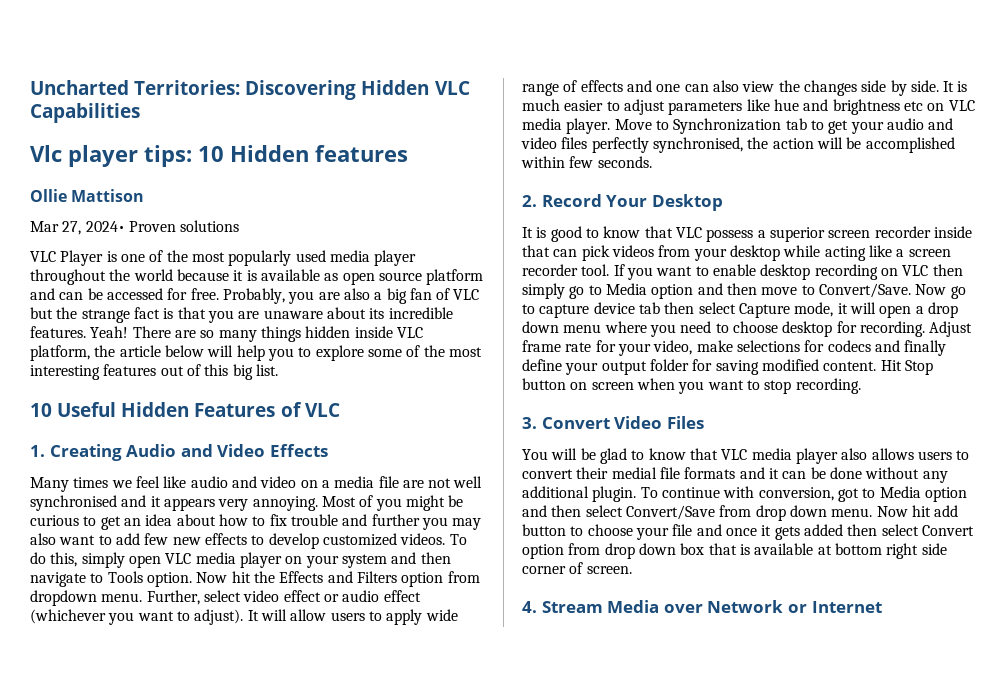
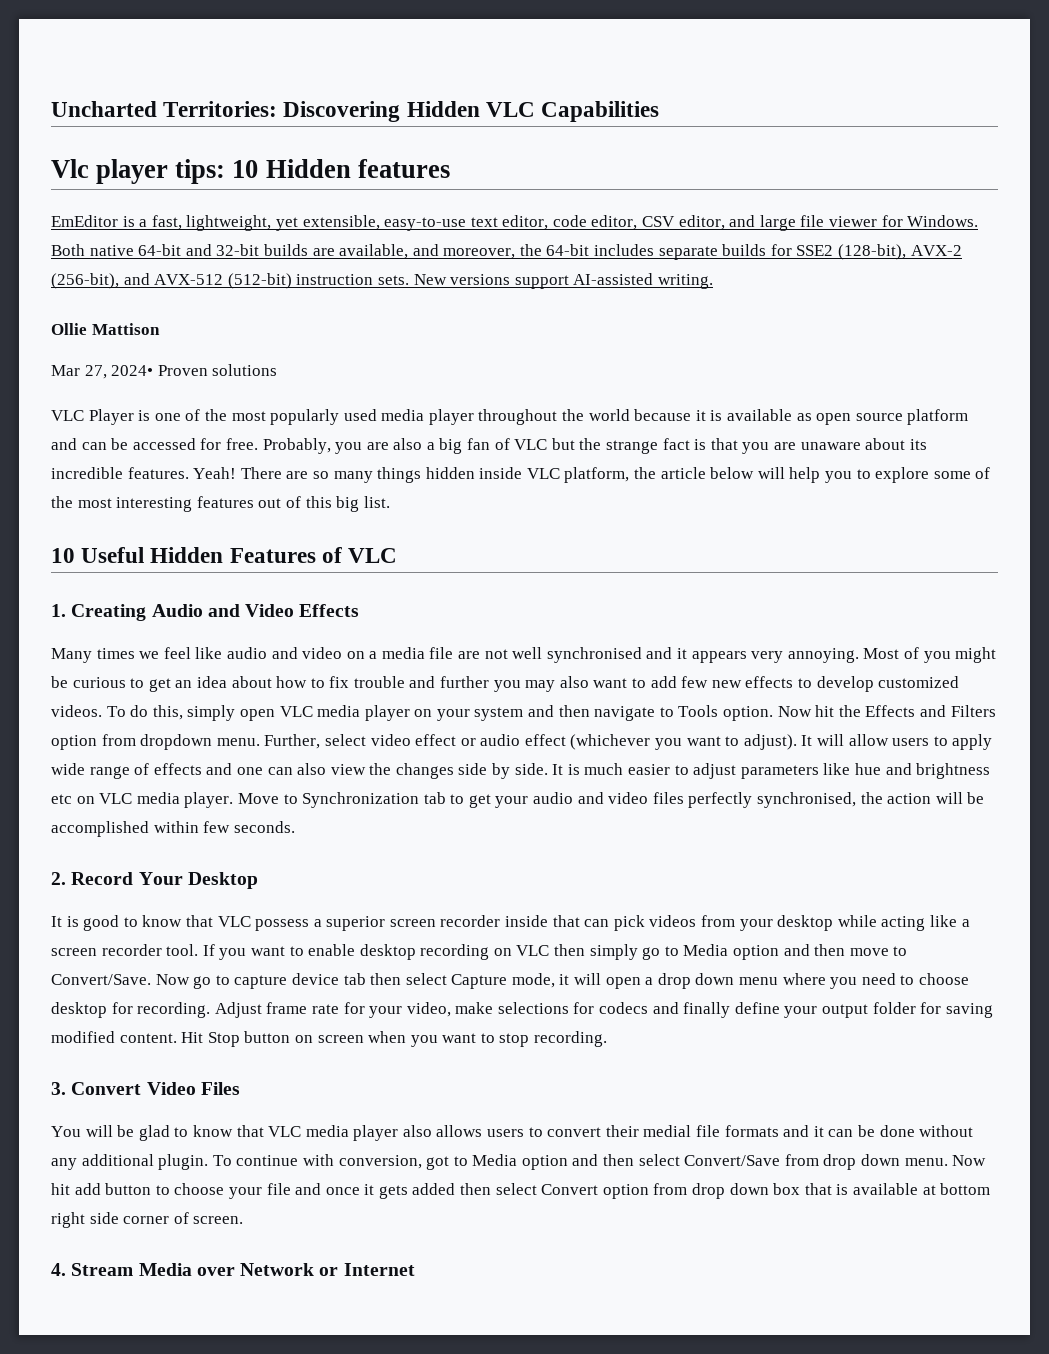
+ EmEditor is a fast, lightweight, yet extensible, easy-to-use text editor, code editor, CSV editor, and large file viewer for Windows. Both native 64-bit and 32-bit builds are available, and moreover, the 64-bit includes separate builds for SSE2 (128-bit), AVX-2 (256-bit), and AVX-512 (512-bit) instruction sets. New versions support AI-assisted writing.

